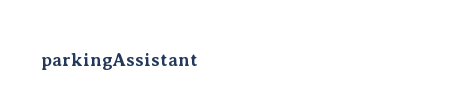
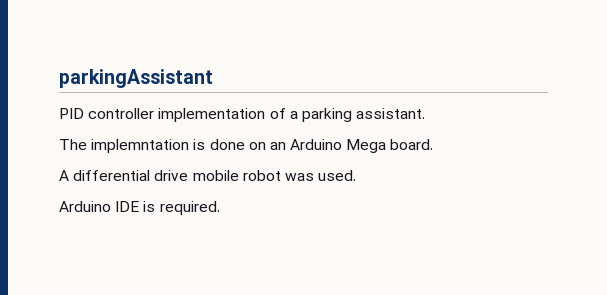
+ PID controller implementation of a parking assistant.
+ The implemntation is done on an Arduino Mega board.
+ A differential drive mobile robot was used.
+ Arduino IDE is required.

